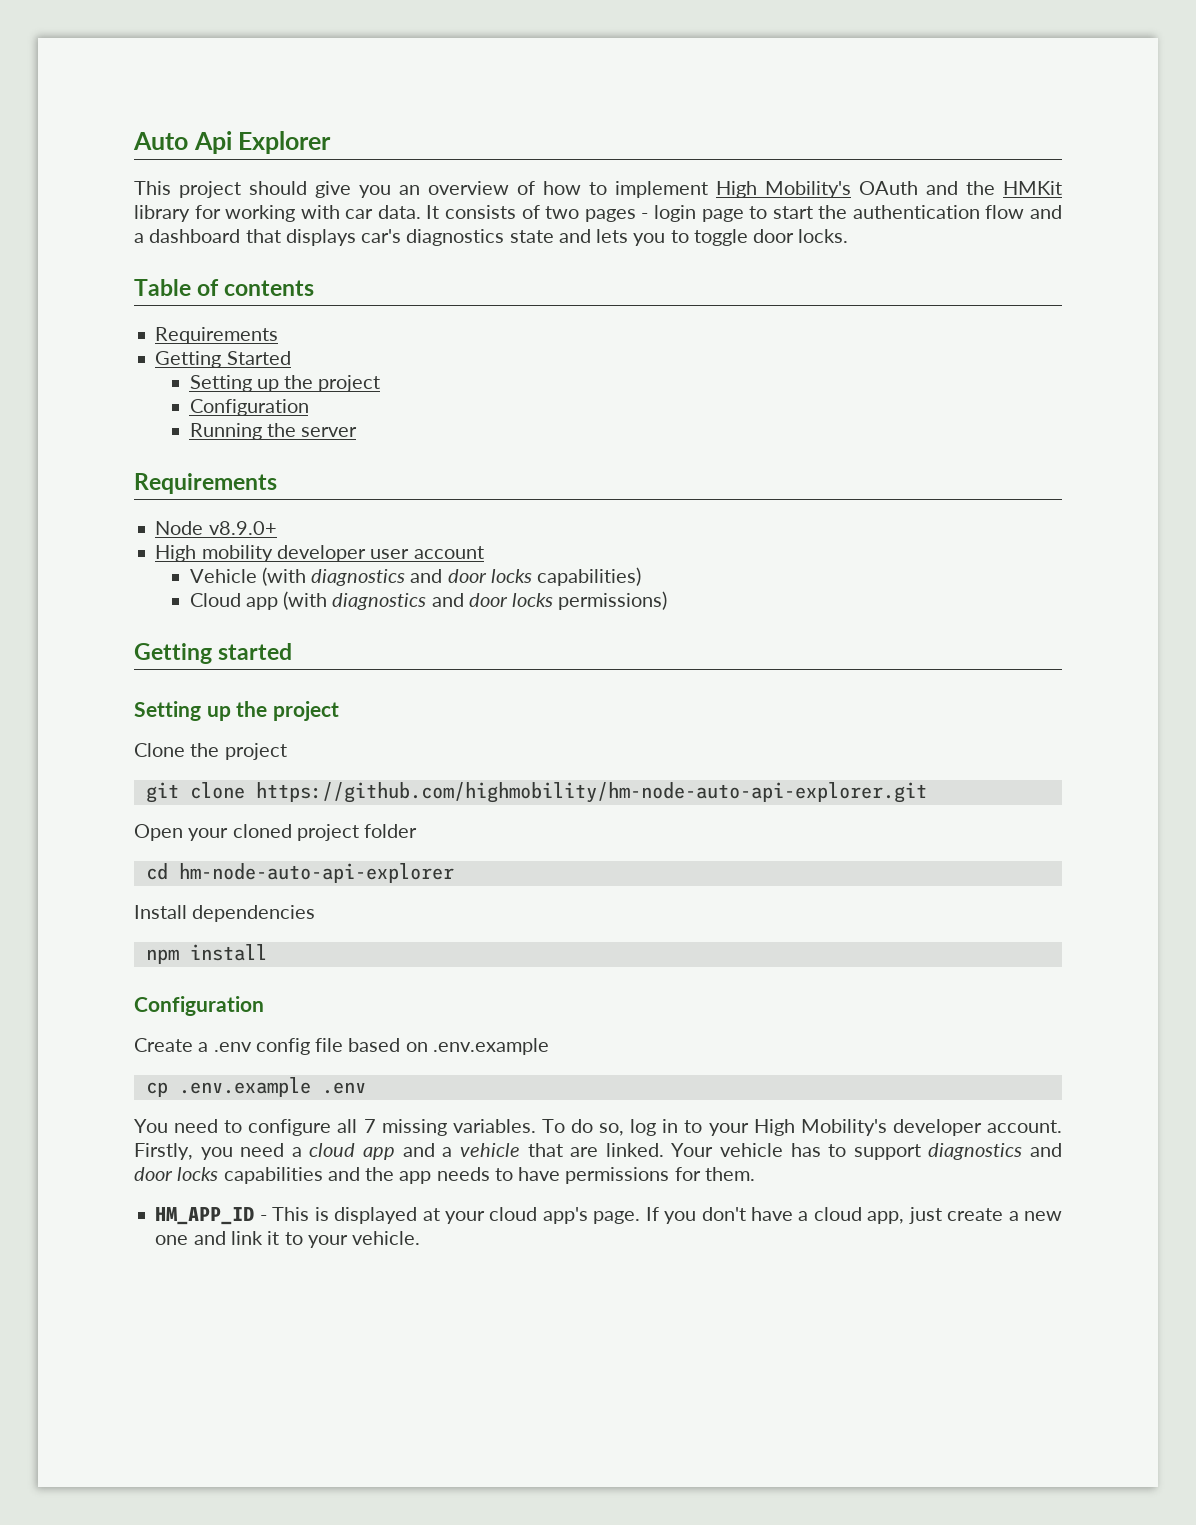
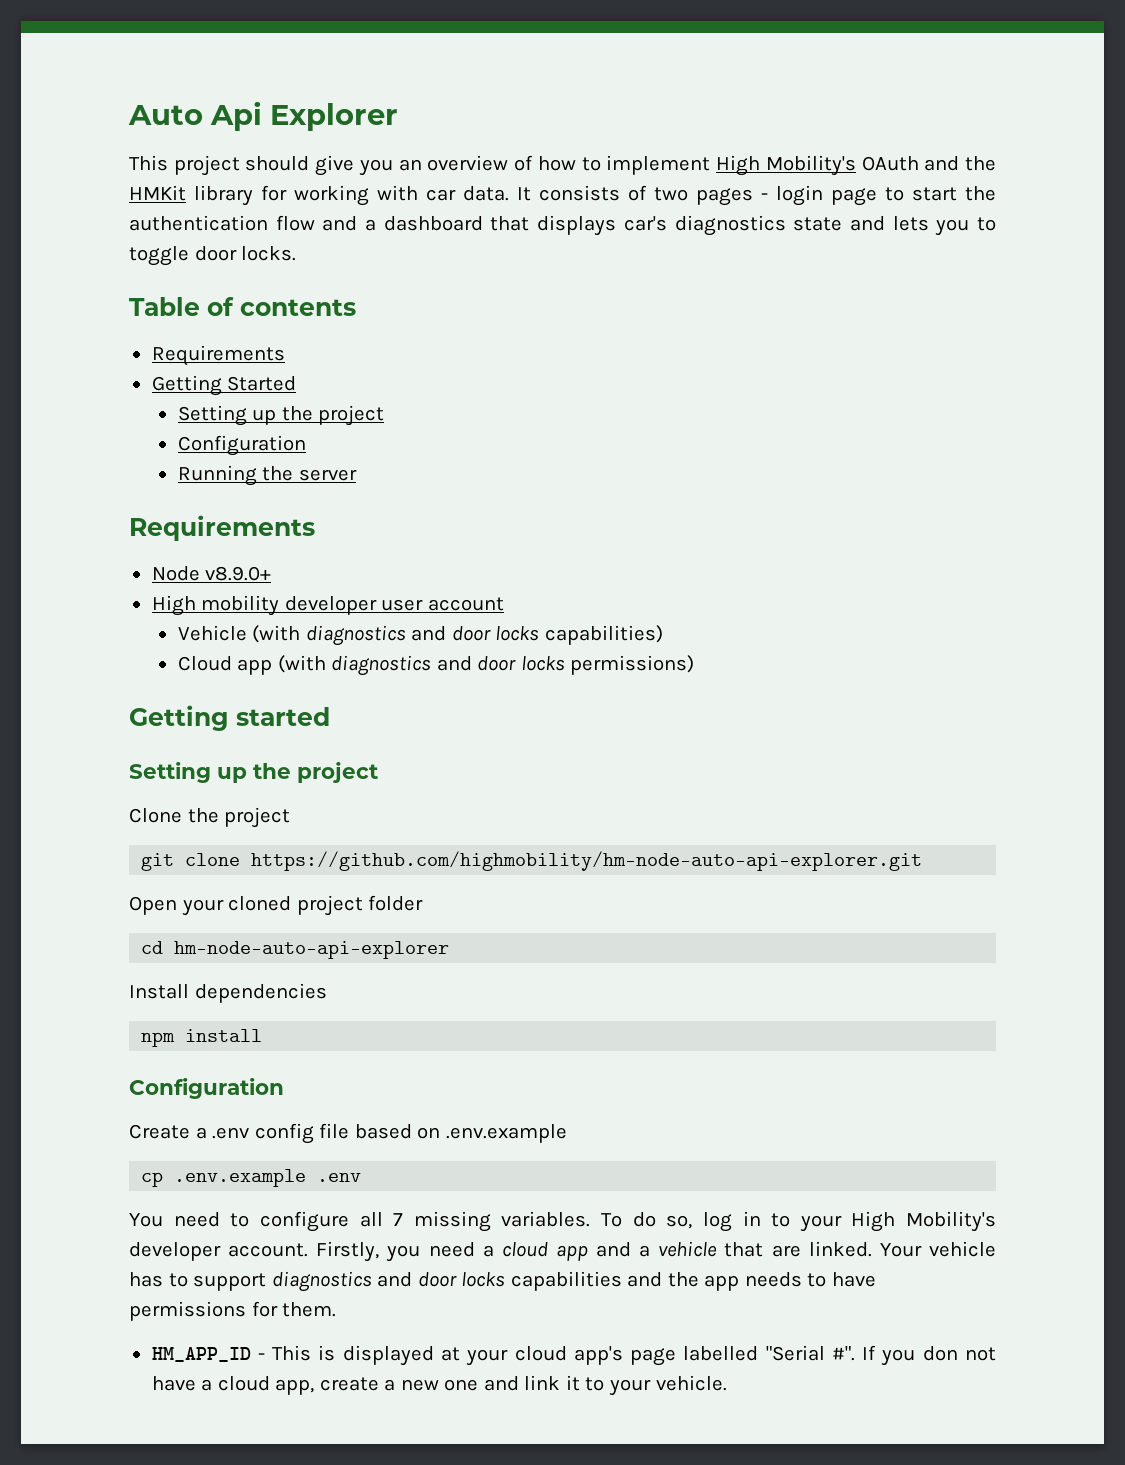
- HM_APP_ID - This is displayed at your cloud app's page. If you don't have a cloud app, just create a new one and link it to your vehicle.
+ HM_APP_ID - This is displayed at your cloud app's page labelled "Serial #". If you don not have a cloud app, create a new one and link it to your vehicle.

